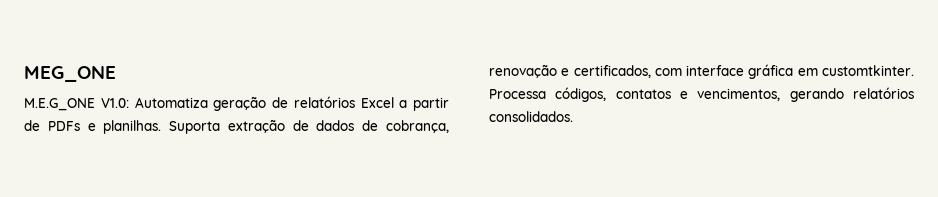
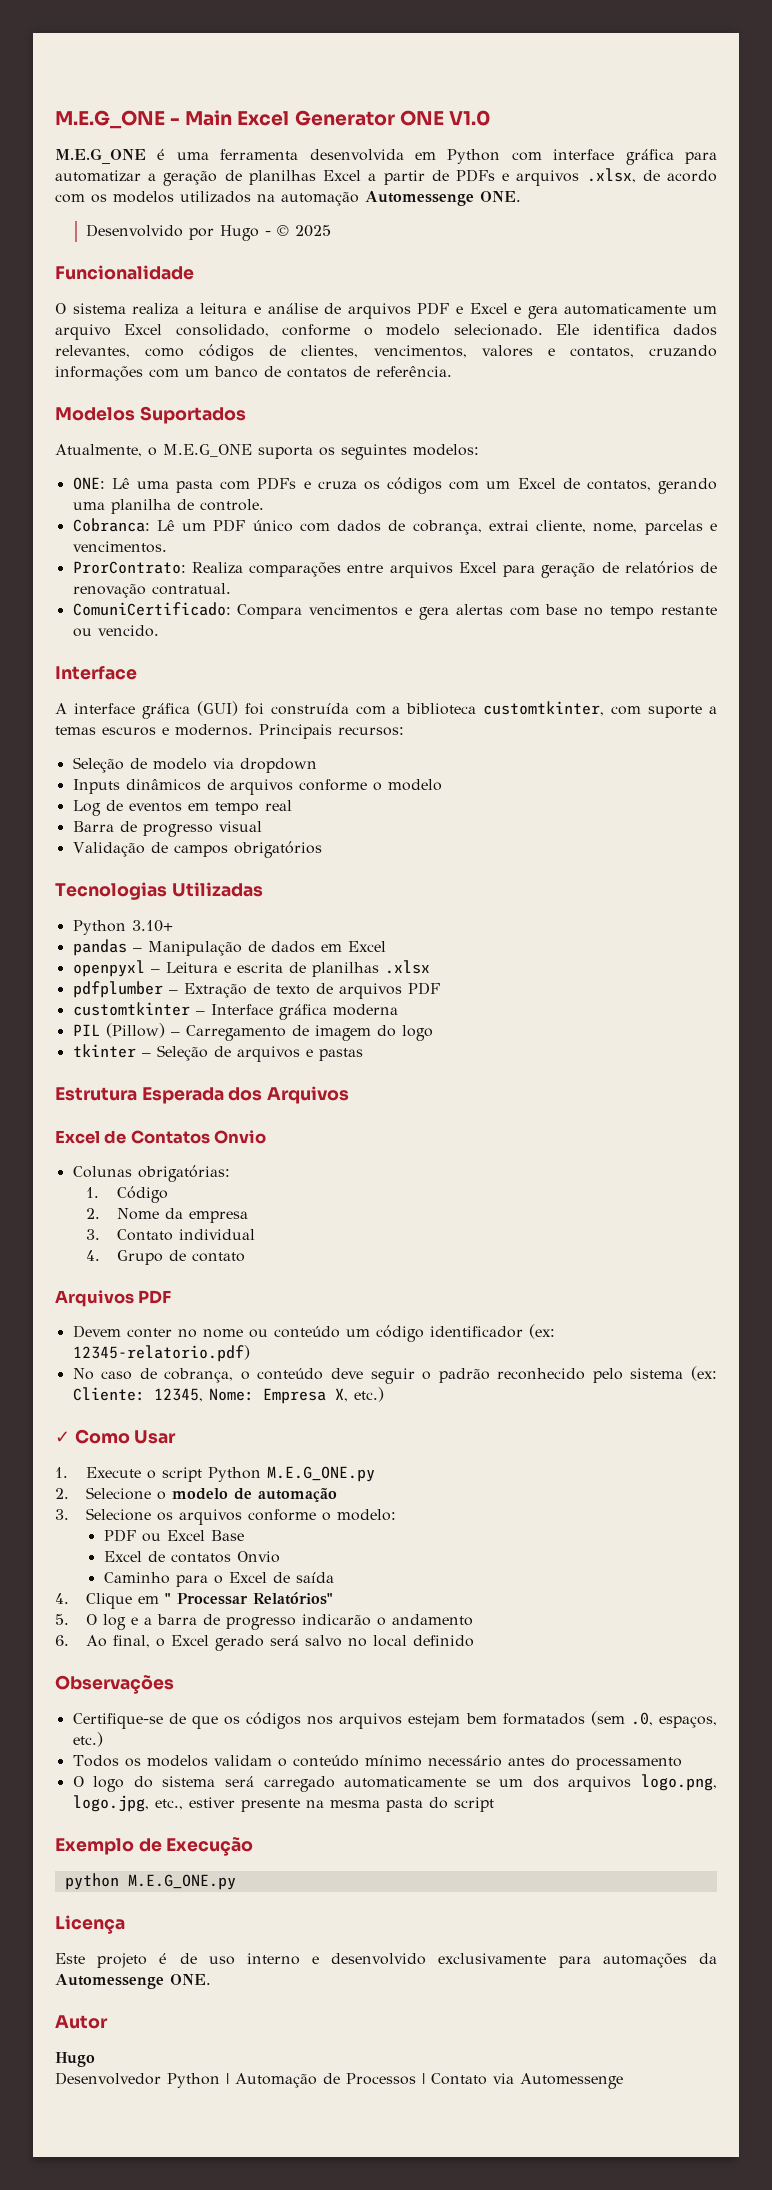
- MEG_ONE
- M.E.G_ONE V1.0: Automatiza geração de relatórios Excel a partir de PDFs e planilhas. Suporta extração de dados de cobrança, renovação e certificados, com interface gráfica em customtkinter. Processa códigos, contatos e vencimentos, gerando relatórios consolidados.
+ M.E.G_ONE - Main Excel Generator ONE V1.0
+ M.E.G_ONE é uma ferramenta desenvolvida em Python com interface gráfica para automatizar a geração de planilhas Excel a partir de PDFs e arquivos .xlsx, de acordo com os modelos utilizados na automação Automessenge ONE.
+ Desenvolvido por Hugo - © 2025
+ Funcionalidade
+ O sistema realiza a leitura e análise de arquivos PDF e Excel e gera automaticamente um arquivo Excel consolidado, conforme o modelo selecionado. Ele identifica dados relevantes, como códigos de clientes, vencimentos, valores e contatos, cruzando informações com um banco de contatos de referência.
+ Modelos Suportados
+ Atualmente, o M.E.G_ONE suporta os seguintes modelos:
+ ONE: Lê uma pasta com PDFs e cruza os códigos com um Excel de contatos, gerando uma planilha de controle.
+ Cobranca: Lê um PDF único com dados de cobrança, extrai cliente, nome, parcelas e vencimentos.
+ ProrContrato: Realiza comparações entre arquivos Excel para geração de relatórios de renovação contratual.
+ ComuniCertificado: Compara vencimentos e gera alertas com base no tempo restante ou vencido.
+ Interface
+ A interface gráfica (GUI) foi construída com a biblioteca customtkinter, com suporte a temas escuros e modernos. Principais recursos:
+ Seleção de modelo via dropdown
+ Inputs dinâmicos de arquivos conforme o modelo
+ Log de eventos em tempo real
+ Barra de progresso visual
+ Validação de campos obrigatórios
+ Tecnologias Utilizadas
+ Python 3.10+
+ pandas – Manipulação de dados em Excel
+ openpyxl – Leitura e escrita de planilhas .xlsx
+ pdfplumber – Extração de texto de arquivos PDF
+ customtkinter – Interface gráfica moderna
+ PIL (Pillow) – Carregamento de imagem do logo
+ tkinter – Seleção de arquivos e pastas
+ Estrutura Esperada dos Arquivos
+ Excel de Contatos Onvio
+ Colunas obrigatórias:
+ 1. Código
+ 2. Nome da empresa
+ 3. Contato individual
+ 4. Grupo de contato
+ Arquivos PDF
+ Devem conter no nome ou conteúdo um código identificador (ex: 12345-relatorio.pdf)
+ No caso de cobrança, o conteúdo deve seguir o padrão reconhecido pelo sistema (ex: Cliente: 12345, Nome: Empresa X, etc.)
+ ✓ Como Usar
+ 1. Execute o script Python M.E.G_ONE.py
+ 2. Selecione o modelo de automação
+ 3. Selecione os arquivos conforme o modelo:
+ PDF ou Excel Base
+ Excel de contatos Onvio
+ Caminho para o Excel de saída
+ 4. Clique em " Processar Relatórios"
+ 5. O log e a barra de progresso indicarão o andamento
+ 6. Ao final, o Excel gerado será salvo no local definido
+ Observações
+ Certifique-se de que os códigos nos arquivos estejam bem formatados (sem .0, espaços, etc.)
+ Todos os modelos validam o conteúdo mínimo necessário antes do processamento
+ O logo do sistema será carregado automaticamente se um dos arquivos logo.png, logo.jpg, etc., estiver presente na mesma pasta do script
+ Exemplo de Execução
+ python M.E.G_ONE.py
+ Licença
+ Este projeto é de uso interno e desenvolvido exclusivamente para automações da Automessenge ONE.
+ Autor
+ Hugo
+ Desenvolvedor Python | Automação de Processos | Contato via Automessenge

